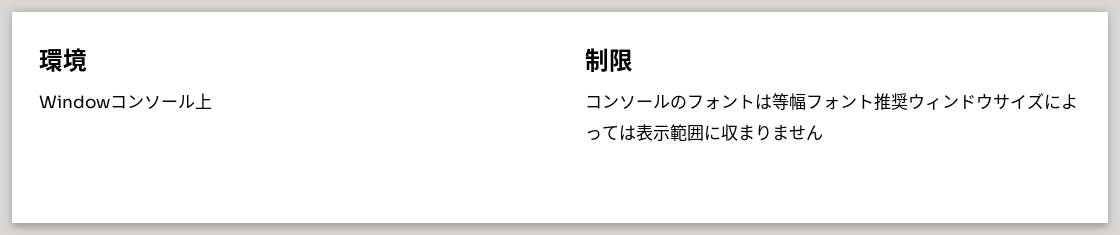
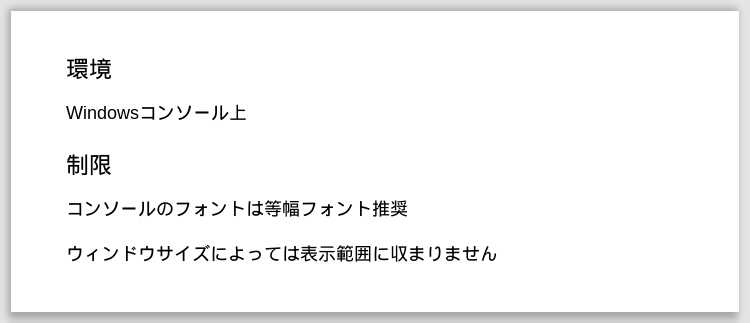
- Windowコンソール上
+ Windowsコンソール上
- コンソールのフォントは等幅フォント推奨ウィンドウサイズによっては表示範囲に収まりません
+ コンソールのフォントは等幅フォント推奨
+ ウィンドウサイズによっては表示範囲に収まりません

